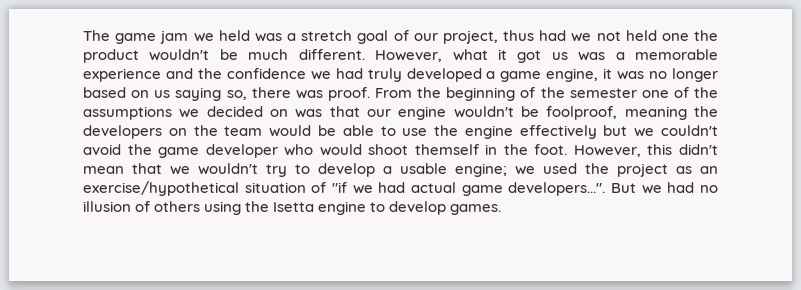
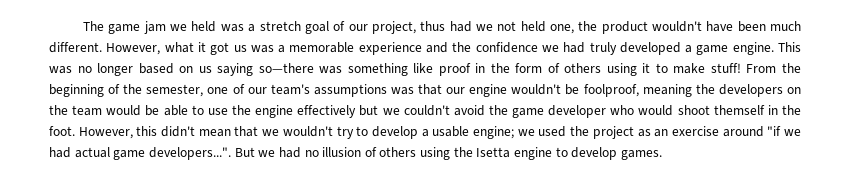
- The game jam we held was a stretch goal of our project, thus had we not held one the product wouldn't be much different.
+ The game jam we held was a stretch goal of our project, thus had we not held one, the product wouldn't have been much different.
- However, what it got us was a memorable experience and the confidence we had truly developed a game engine, it was no longer based on us saying so, there was proof.
+ However, what it got us was a memorable experience and the confidence we had truly developed a game engine. This was no longer based on us saying so—there was something like proof in the form of others using it to make stuff!
- From the beginning of the semester one of the assumptions we decided on was that our engine wouldn't be foolproof, meaning the developers on the team would be able to use the engine effectively but we couldn't avoid the game developer who would shoot themself in the foot.
+ From the beginning of the semester, one of our team's assumptions was that our engine wouldn't be foolproof, meaning the developers on the team would be able to use the engine effectively but we couldn't avoid the game developer who would shoot themself in the foot.
- However, this didn't mean that we wouldn't try to develop a usable engine; we used the project as an exercise/hypothetical situation of "if we had actual game developers...". But we had no illusion of others using the Isetta engine to develop games.
+ However, this didn't mean that we wouldn't try to develop a usable engine; we used the project as an exercise around "if we had actual game developers...". But we had no illusion of others using the Isetta engine to develop games.

